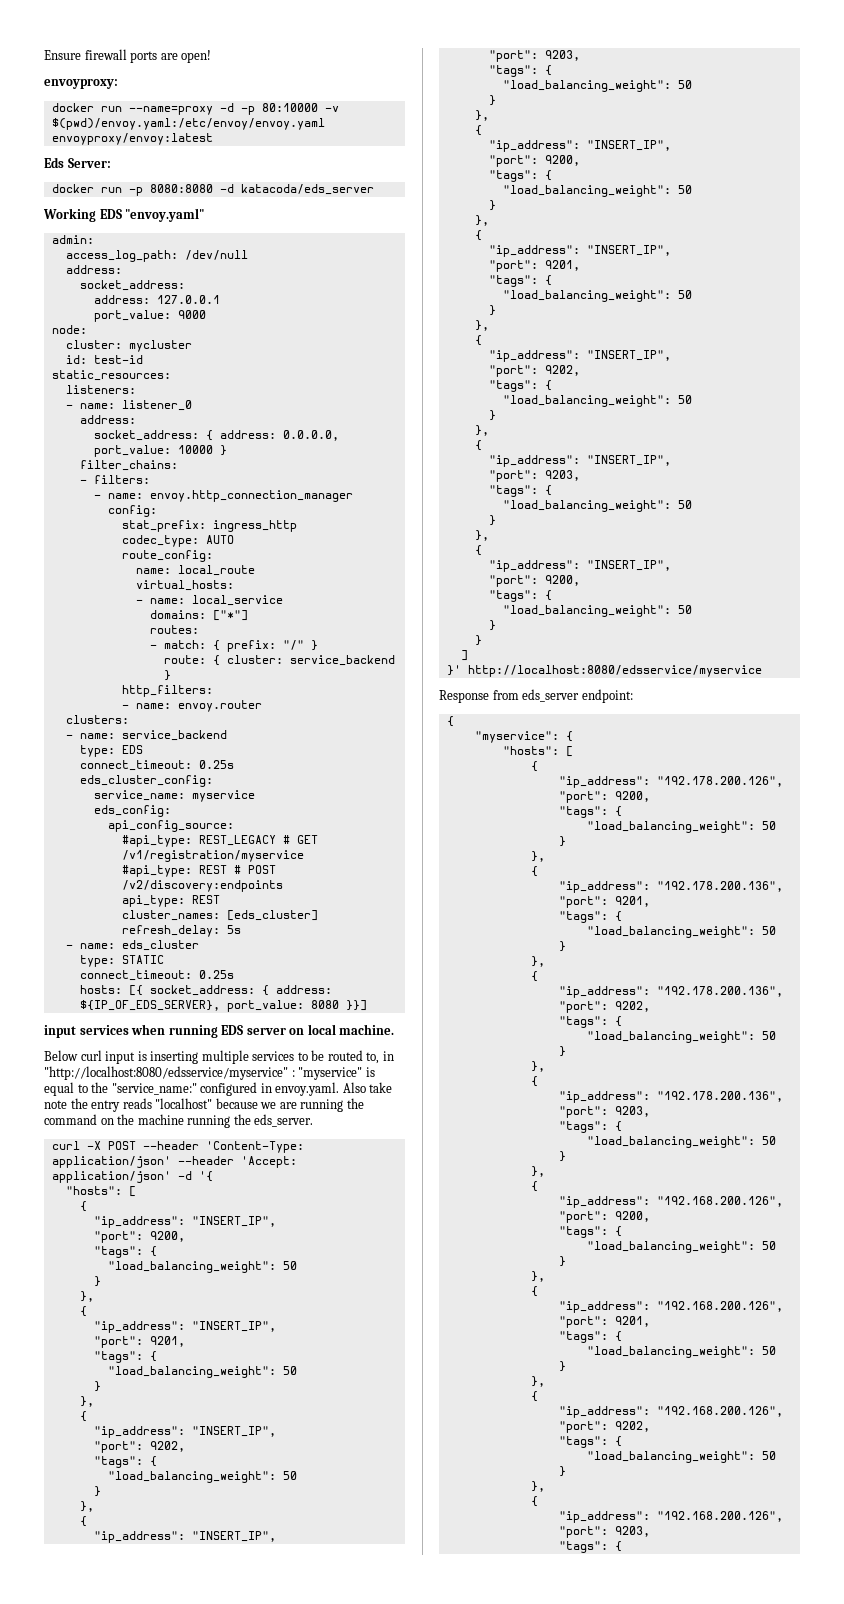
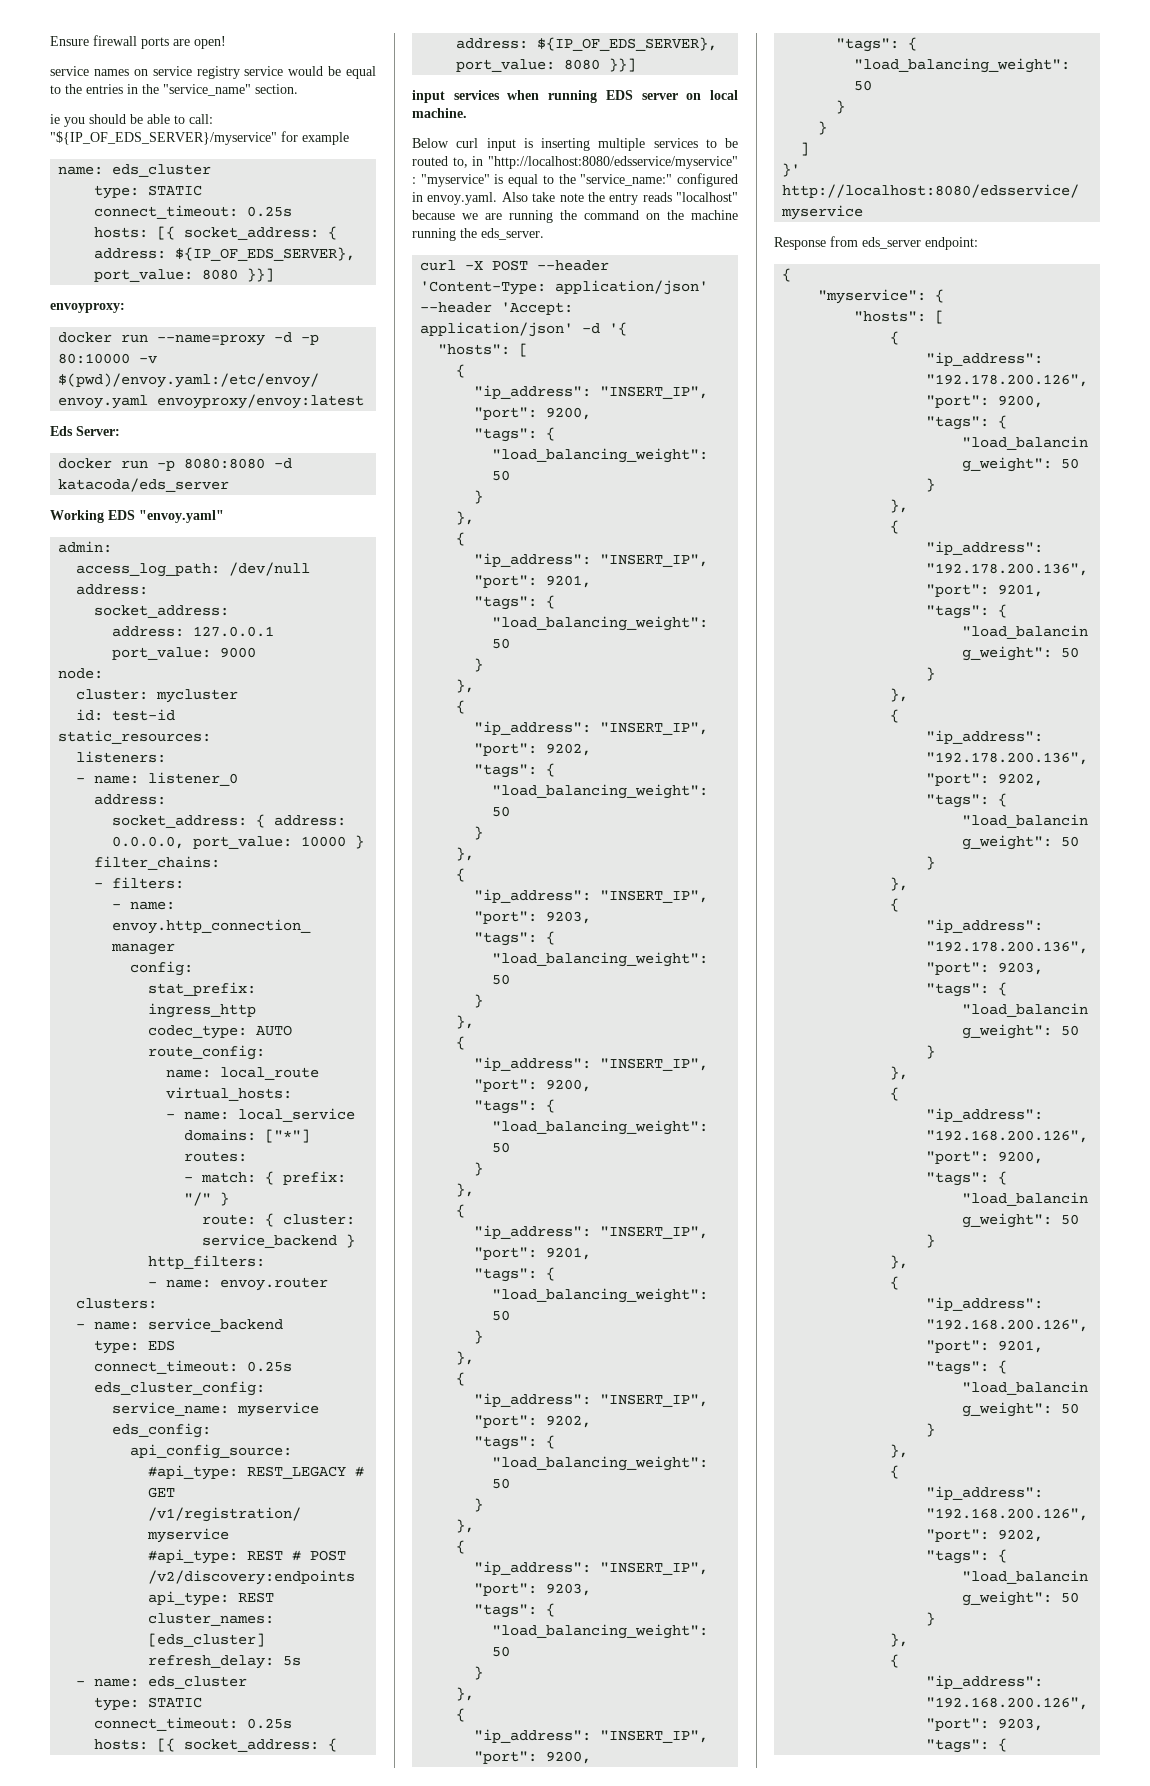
+ service names on service registry service would be equal to the entries in the "service_name" section.
+ ie you should be able to call: "${IP_OF_EDS_SERVER}/myservice" for example
+ name: eds_cluster
+ type: STATIC
+ connect_timeout: 0.25s
+ hosts: [{ socket_address: { address: ${IP_OF_EDS_SERVER}, port_value: 8080 }}]

